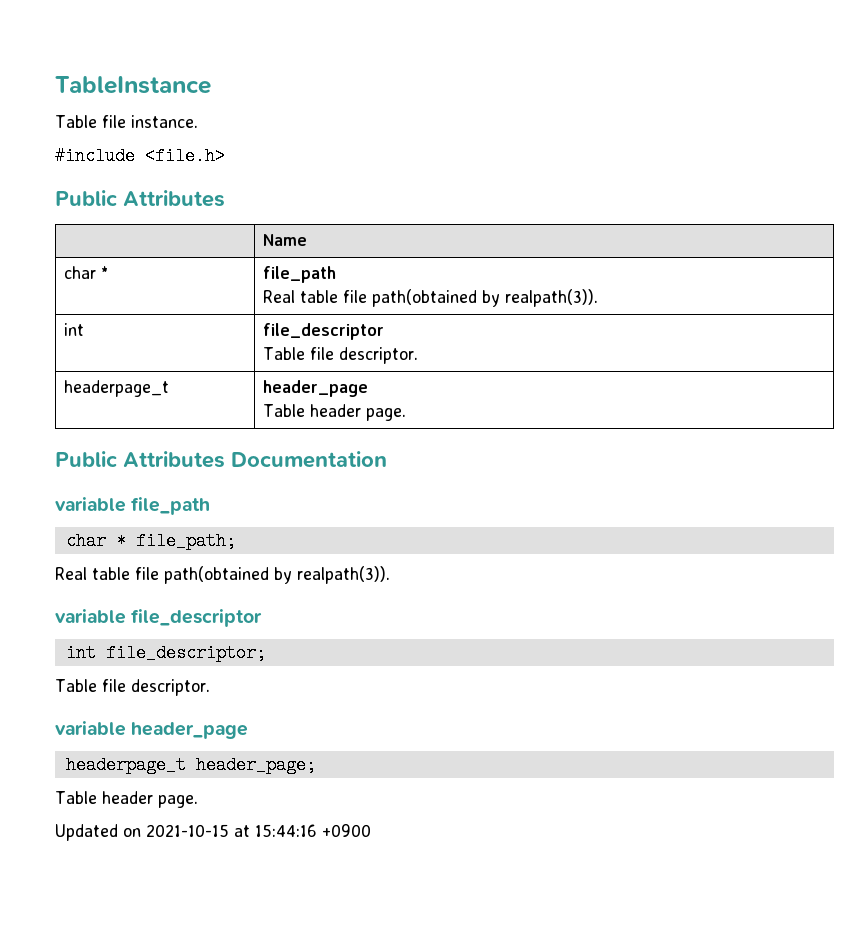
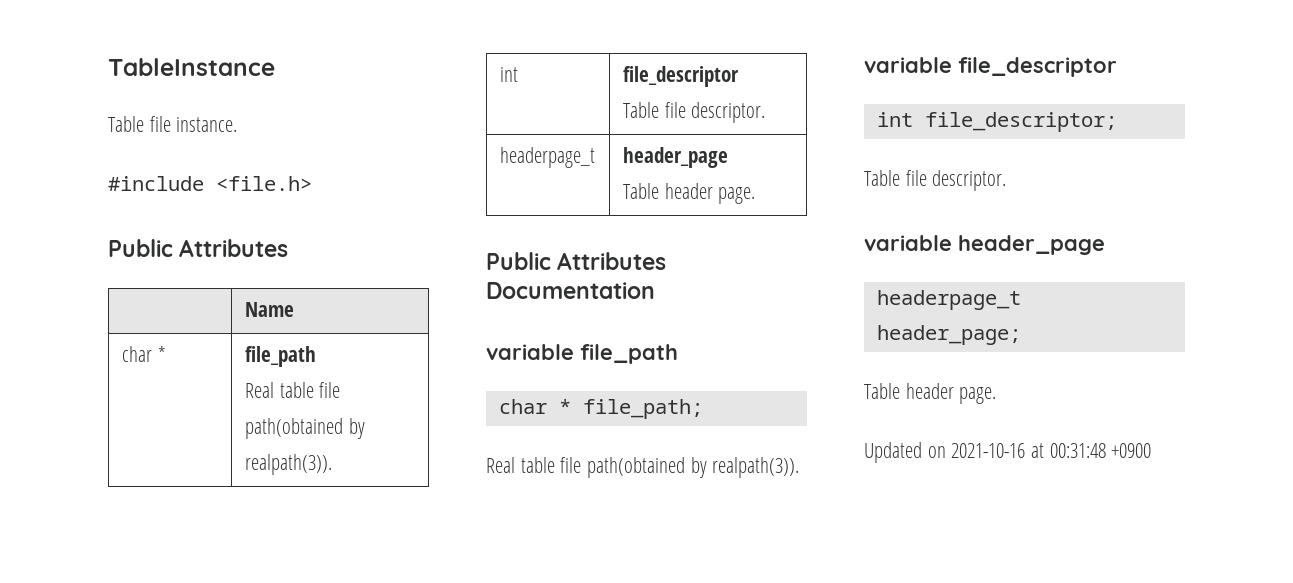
- Updated on 2021-10-15 at 15:44:16 +0900
+ Updated on 2021-10-16 at 00:31:48 +0900

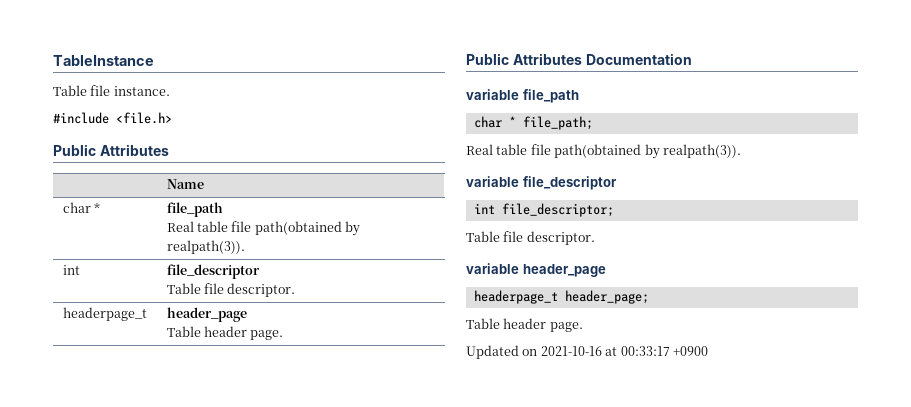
- Updated on 2021-10-16 at 00:31:48 +0900
+ Updated on 2021-10-16 at 00:33:17 +0900

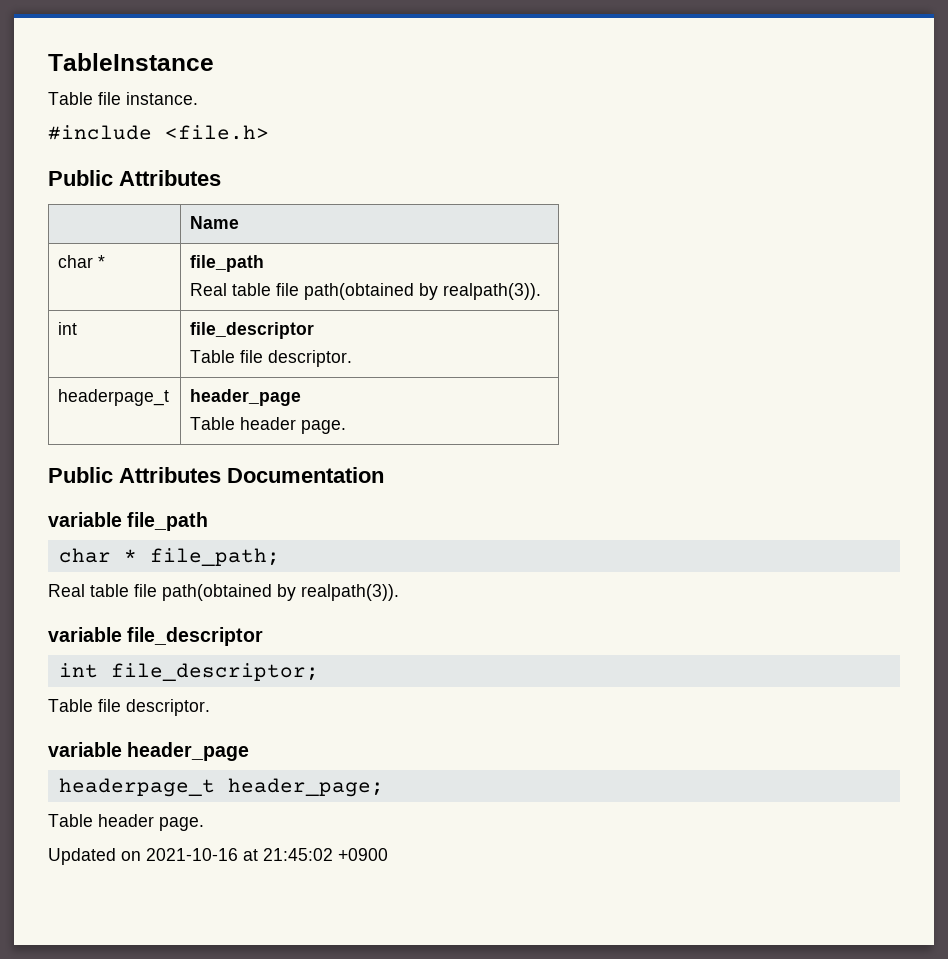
- Updated on 2021-10-16 at 00:33:17 +0900
+ Updated on 2021-10-16 at 21:45:02 +0900

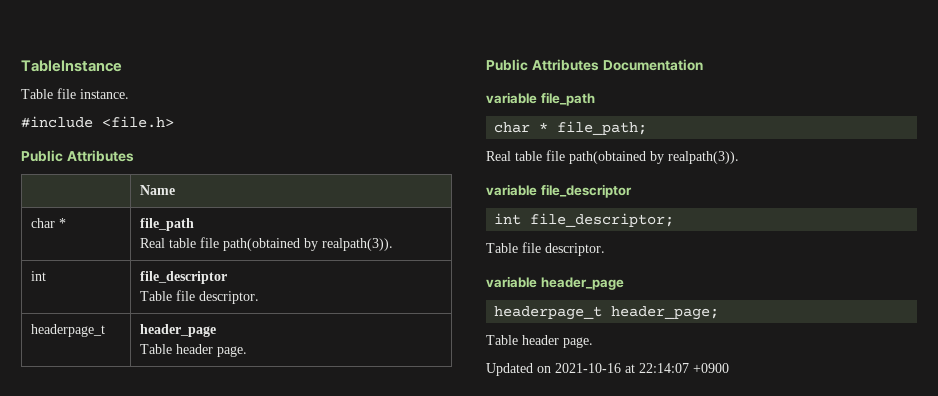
- Updated on 2021-10-16 at 21:45:02 +0900
+ Updated on 2021-10-16 at 22:14:07 +0900

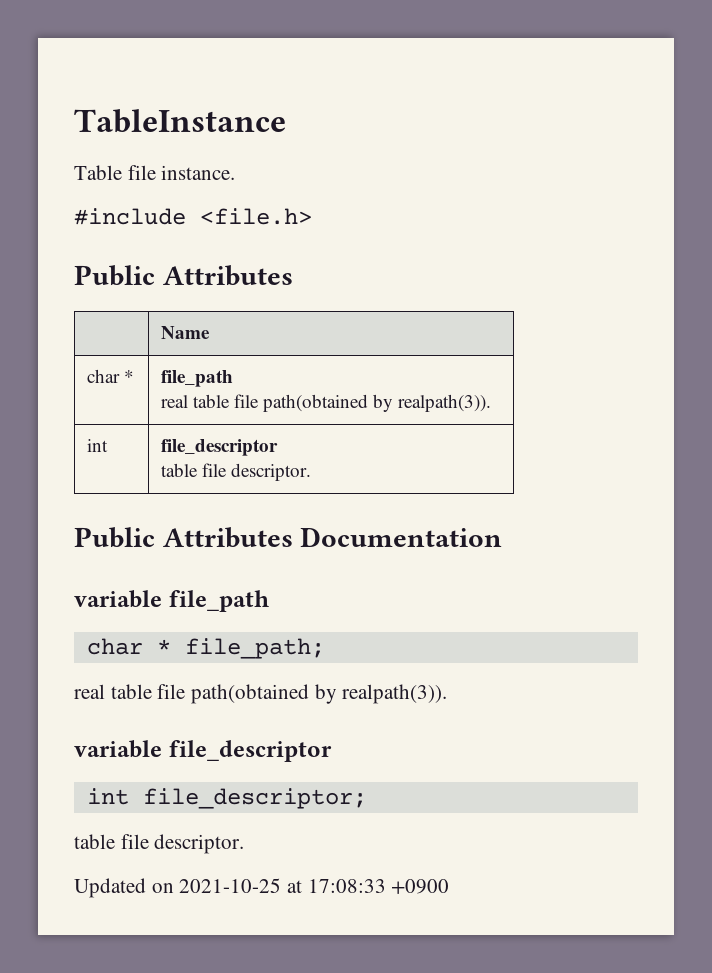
  char * | file_path
- Real table file path(obtained by realpath(3)).
+ real table file path(obtained by realpath(3)).
  int | file_descriptor
- Table file descriptor.
- headerpage_t | header_page
- Table header page.
+ table file descriptor.
  char * file_path;
- Real table file path(obtained by realpath(3)).
+ real table file path(obtained by realpath(3)).
  int file_descriptor;
- Table file descriptor.
- variable header_page
- headerpage_t header_page;
- Table header page.
+ table file descriptor.
- Updated on 2021-10-16 at 22:14:07 +0900
+ Updated on 2021-10-25 at 17:08:33 +0900

